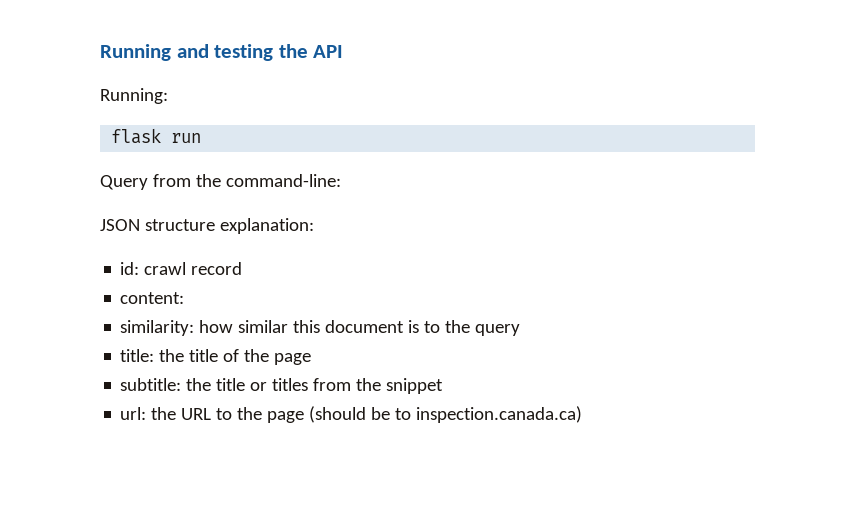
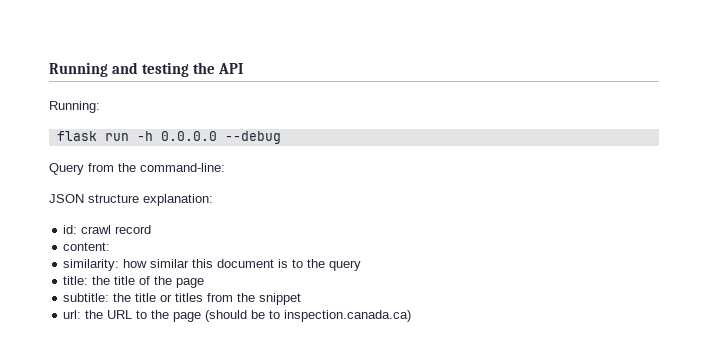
- flask run
+ flask run -h 0.0.0.0 --debug

